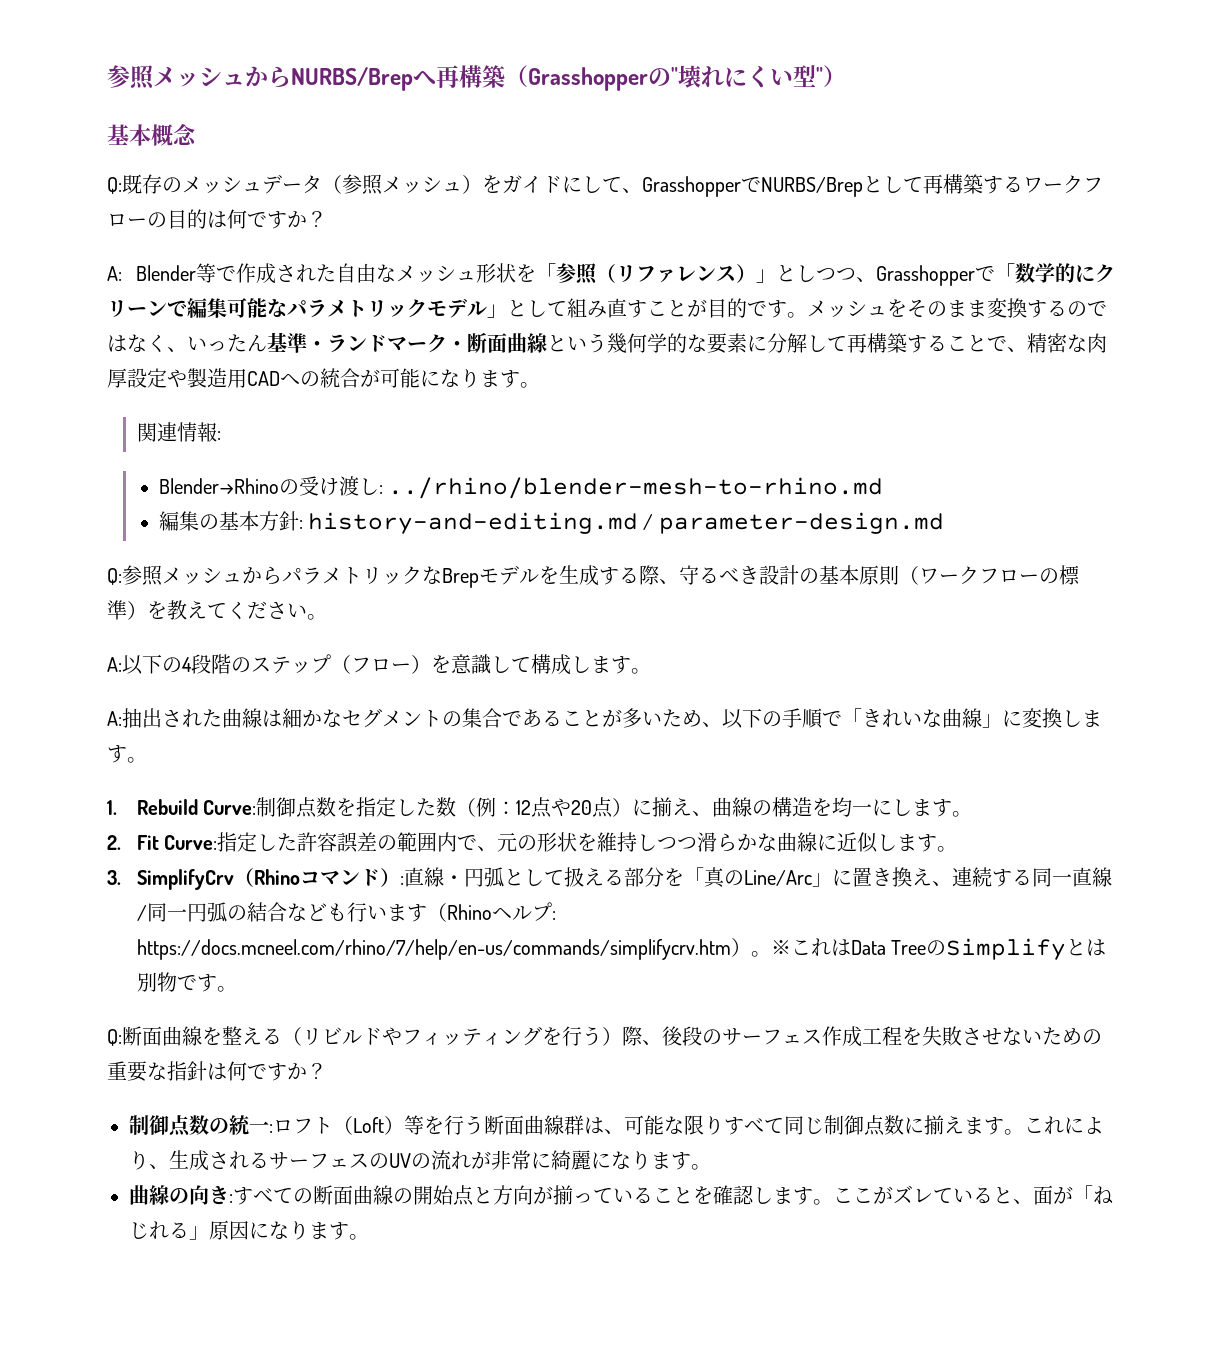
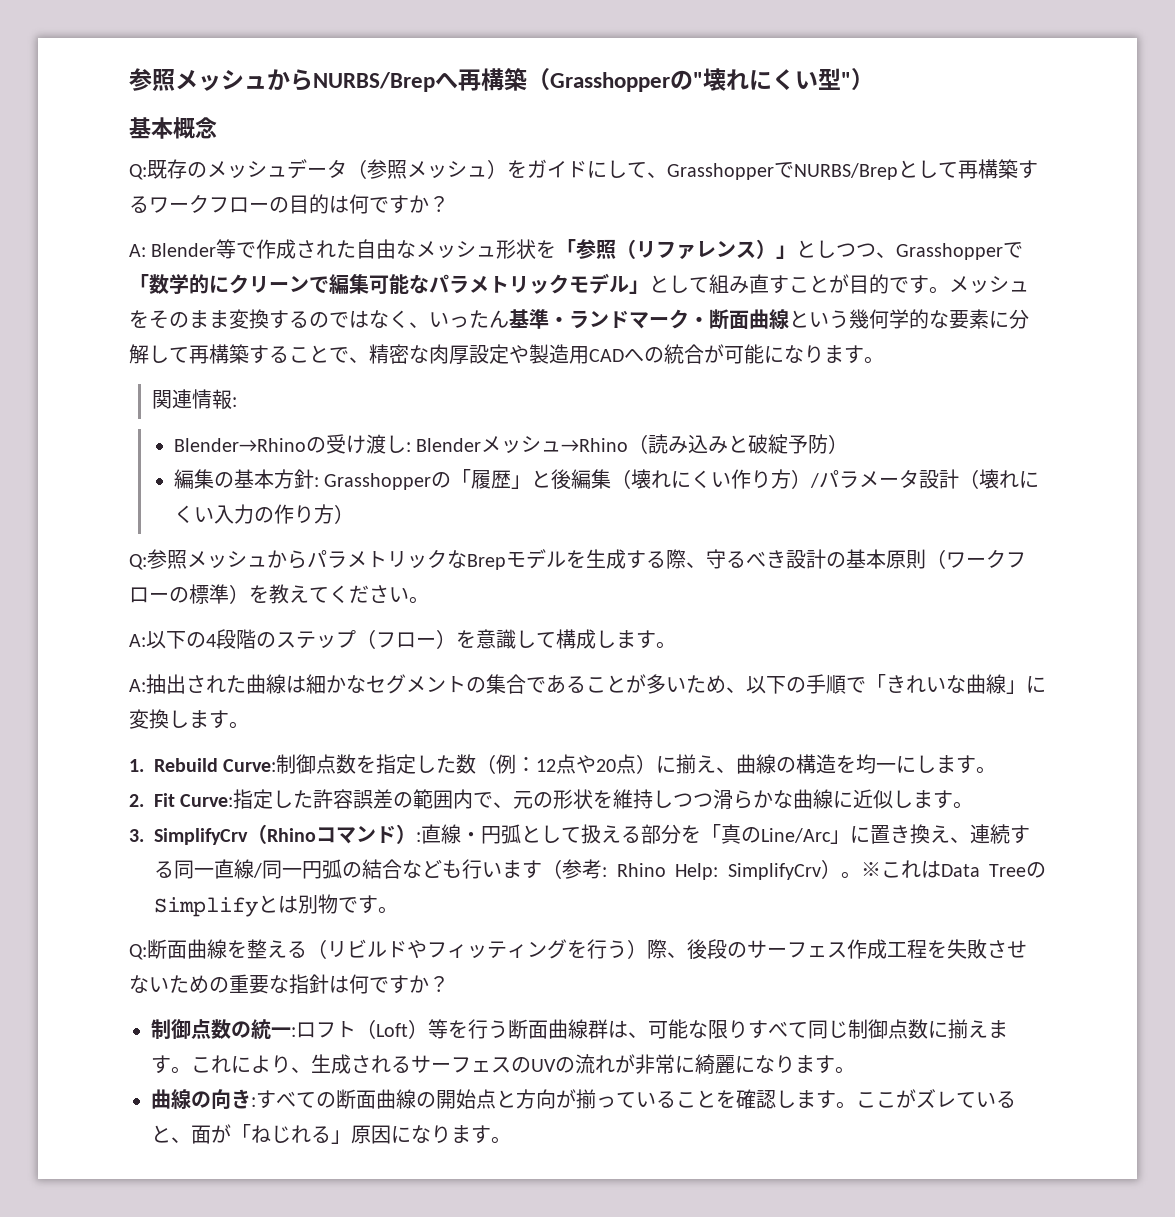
- Blender→Rhinoの受け渡し: ../rhino/blender-mesh-to-rhino.md
+ Blender→Rhinoの受け渡し: Blenderメッシュ→Rhino（読み込みと破綻予防）
- 編集の基本方針: history-and-editing.md / parameter-design.md
+ 編集の基本方針: Grasshopperの「履歴」と後編集（壊れにくい作り方）/パラメータ設計（壊れにくい入力の作り方）
- 3. SimplifyCrv（Rhinoコマンド）:直線・円弧として扱える部分を「真のLine/Arc」に置き換え、連続する同一直線/同一円弧の結合なども行います（Rhinoヘルプ: https://docs.mcneel.com/rhino/7/help/en-us/commands/simplifycrv.htm）。
+ 3. SimplifyCrv（Rhinoコマンド）:直線・円弧として扱える部分を「真のLine/Arc」に置き換え、連続する同一直線/同一円弧の結合なども行います（参考: Rhino Help: SimplifyCrv）。

